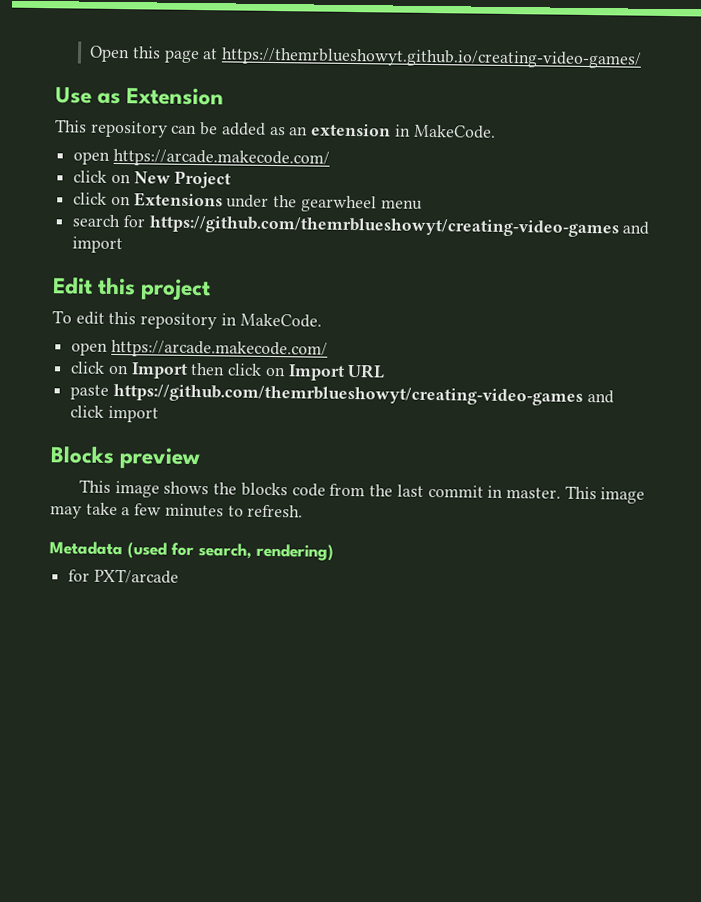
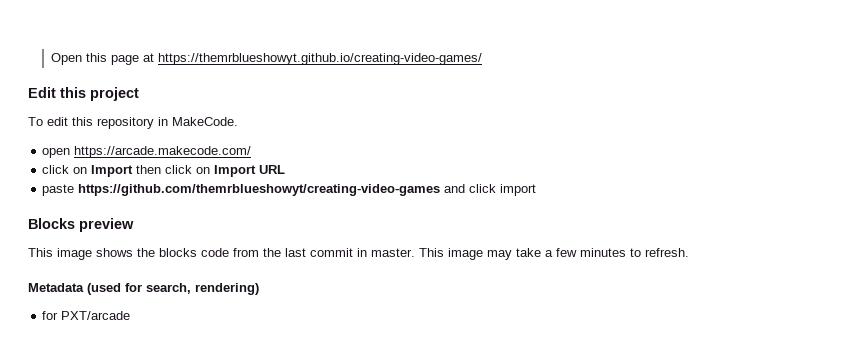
- Use as Extension
- This repository can be added as an extension in MakeCode.
- open https://arcade.makecode.com/
- click on New Project
- click on Extensions under the gearwheel menu
- search for https://github.com/themrblueshowyt/creating-video-games and import

